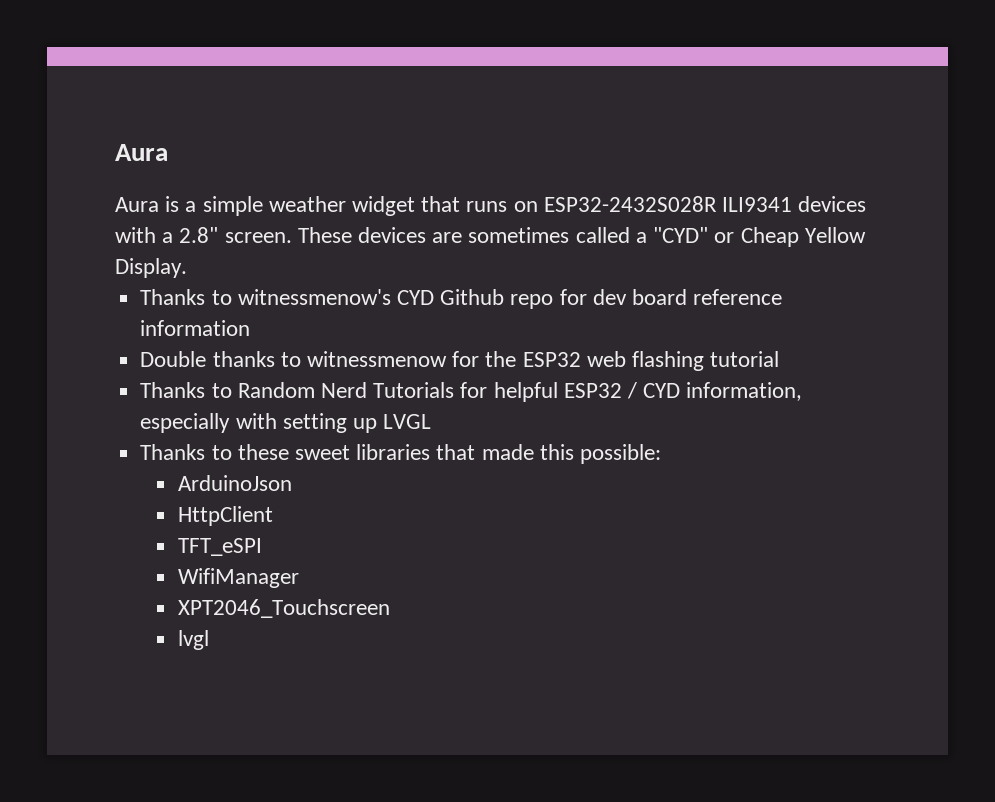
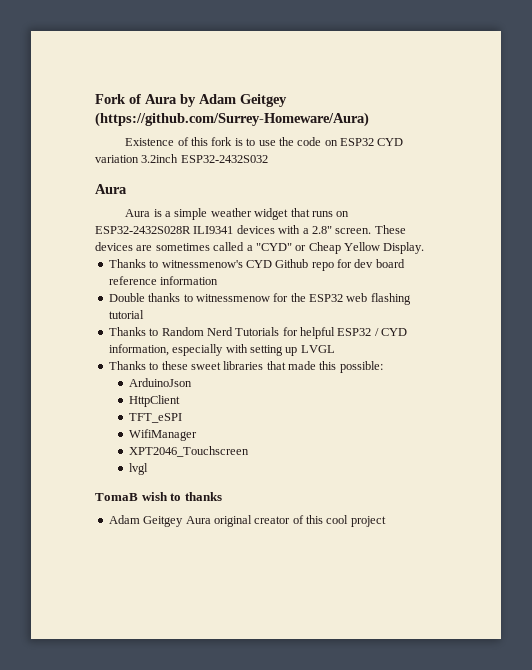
+ Fork of Aura by Adam Geitgey (https://github.com/Surrey-Homeware/Aura)
+ Existence of this fork is to use the code on ESP32 CYD variation 3.2inch ESP32-2432S032
+ TomaB wish to thanks
+ Adam Geitgey Aura original creator of this cool project

